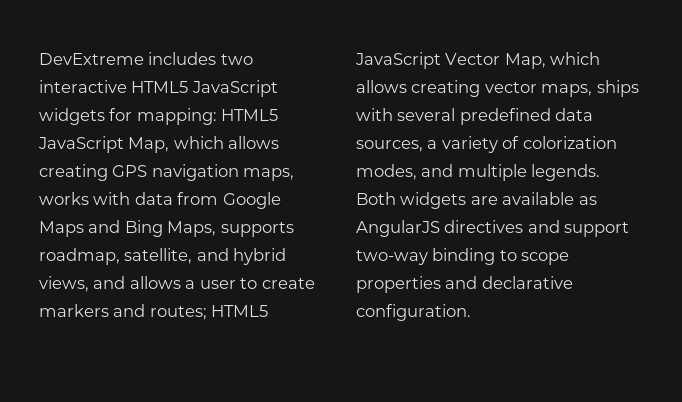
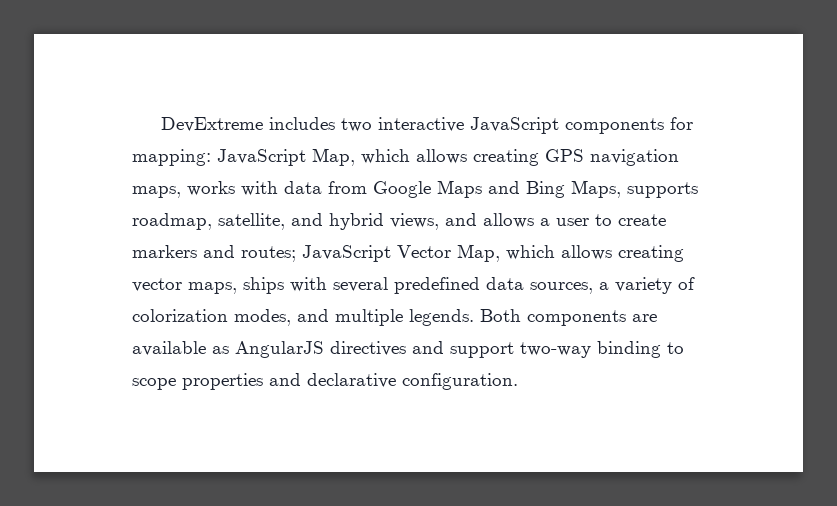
- DevExtreme includes two interactive HTML5 JavaScript widgets for mapping: HTML5 JavaScript Map, which allows creating GPS navigation maps, works with data from Google Maps and Bing Maps, supports roadmap, satellite, and hybrid views, and allows a user to create markers and routes; HTML5 JavaScript Vector Map, which allows creating vector maps, ships with several predefined data sources, a variety of colorization modes, and multiple legends.
+ DevExtreme includes two interactive JavaScript components for mapping: JavaScript Map, which allows creating GPS navigation maps, works with data from Google Maps and Bing Maps, supports roadmap, satellite, and hybrid views, and allows a user to create markers and routes; JavaScript Vector Map, which allows creating vector maps, ships with several predefined data sources, a variety of colorization modes, and multiple legends.
- Both widgets are available as AngularJS directives and support two-way binding to scope properties and declarative configuration.
+ Both components are available as AngularJS directives and support two-way binding to scope properties and declarative configuration.

